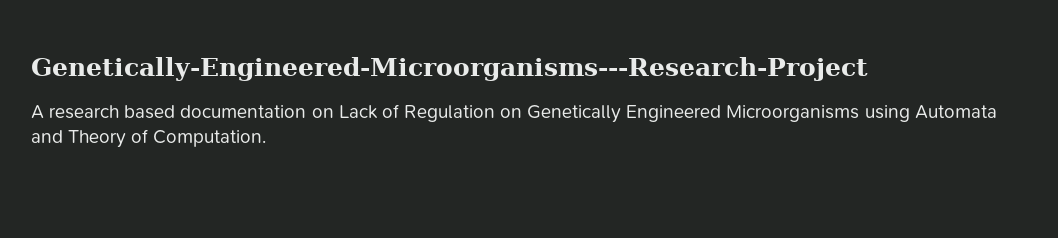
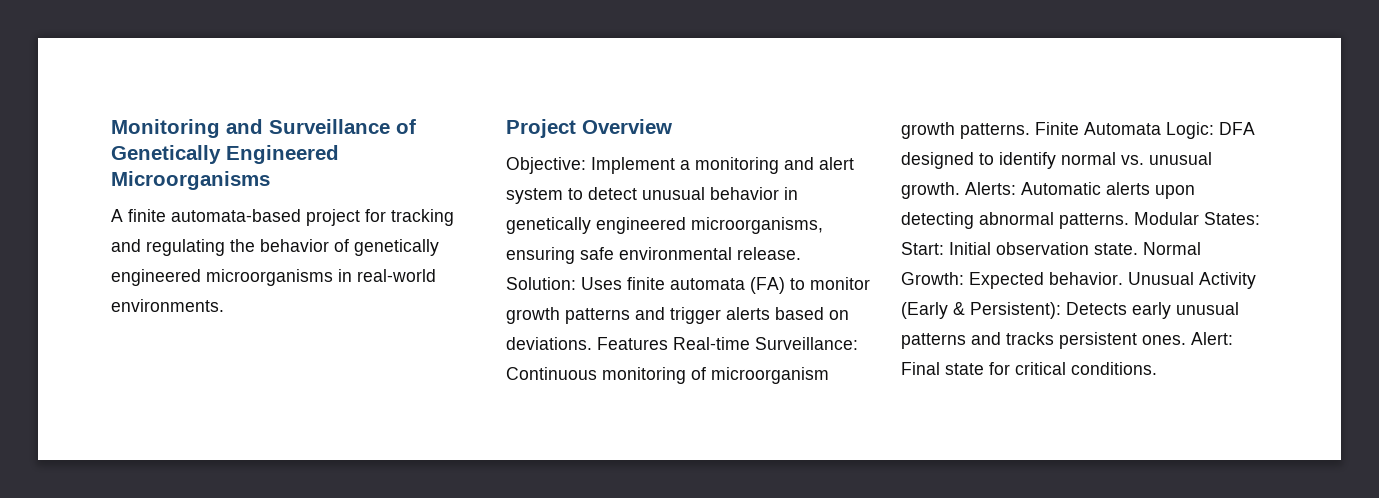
- Genetically-Engineered-Microorganisms---Research-Project
- A research based documentation on Lack of Regulation on Genetically Engineered Microorganisms using Automata and Theory of Computation.
+ Monitoring and Surveillance of Genetically Engineered Microorganisms
+ A finite automata-based project for tracking and regulating the behavior of genetically engineered microorganisms in real-world environments.
+ Project Overview
+ Objective: Implement a monitoring and alert system to detect unusual behavior in genetically engineered microorganisms, ensuring safe environmental release. Solution: Uses finite automata (FA) to monitor growth patterns and trigger alerts based on deviations. Features Real-time Surveillance: Continuous monitoring of microorganism growth patterns. Finite Automata Logic: DFA designed to identify normal vs. unusual growth. Alerts: Automatic alerts upon detecting abnormal patterns. Modular States: Start: Initial observation state. Normal Growth: Expected behavior. Unusual Activity (Early & Persistent): Detects early unusual patterns and tracks persistent ones. Alert: Final state for critical conditions.

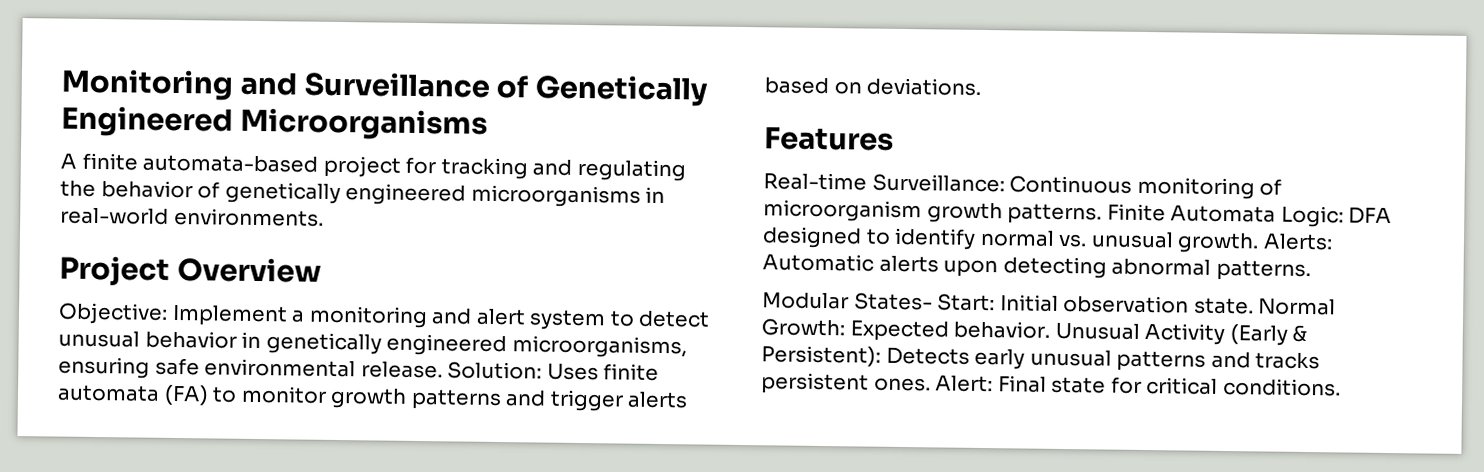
- Solution: Uses finite automata (FA) to monitor growth patterns and trigger alerts based on deviations. Features Real-time Surveillance: Continuous monitoring of microorganism growth patterns.
+ Solution: Uses finite automata (FA) to monitor growth patterns and trigger alerts based on deviations.
+ Features
+ Real-time Surveillance: Continuous monitoring of microorganism growth patterns.
- Alerts: Automatic alerts upon detecting abnormal patterns. Modular States: Start: Initial observation state.
+ Alerts: Automatic alerts upon detecting abnormal patterns.
+ Modular States- Start: Initial observation state.

